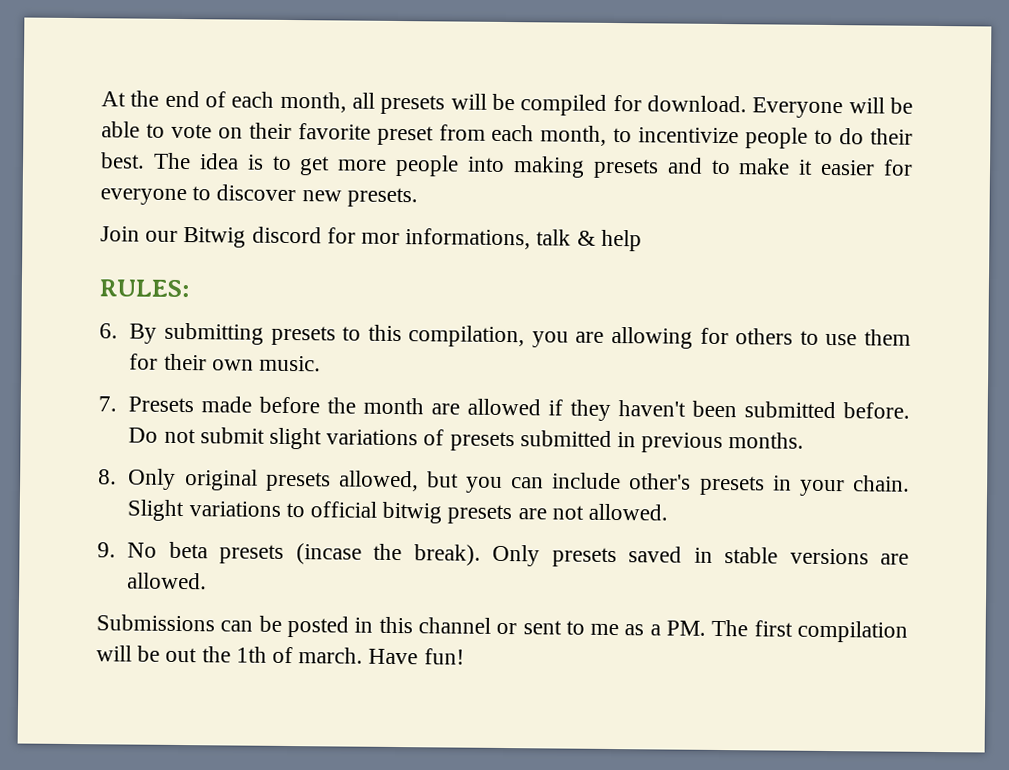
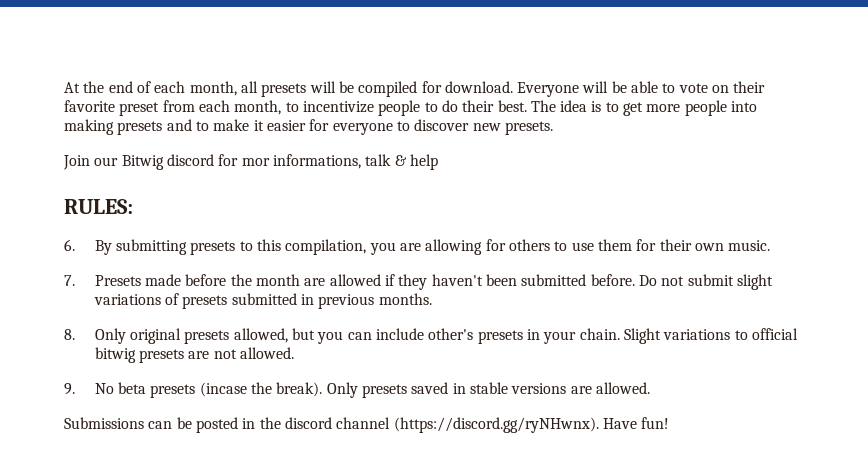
- Submissions can be posted in this channel or sent to me as a PM. The first compilation will be out the 1th of march. Have fun!
+ Submissions can be posted in the discord channel (https://discord.gg/ryNHwnx). Have fun!

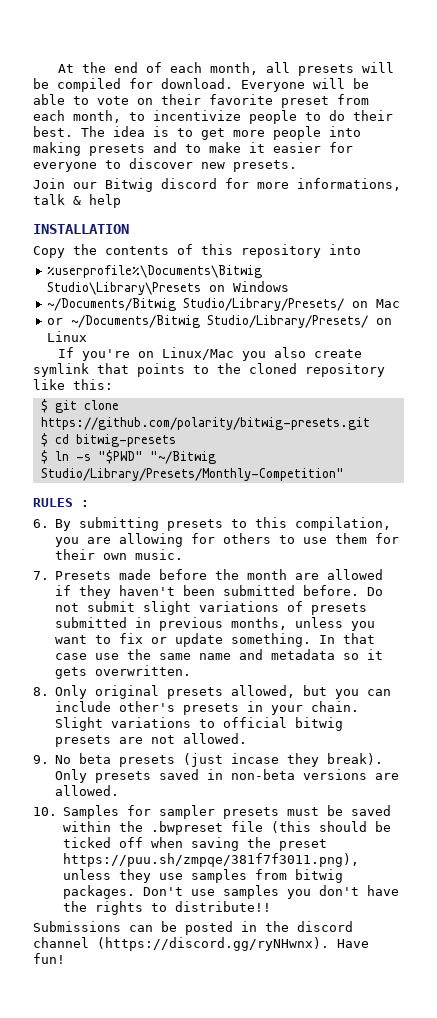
- Join our Bitwig discord for mor informations, talk & help
+ Join our Bitwig discord for more informations, talk & help
- RULES:
+ INSTALLATION
+ Copy the contents of this repository into
+ %userprofile%\Documents\Bitwig Studio\Library\Presets on Windows
+ ~/Documents/Bitwig Studio/Library/Presets/ on Mac
+ or ~/Documents/Bitwig Studio/Library/Presets/ on Linux
+ If you're on Linux/Mac you also create symlink that points to the cloned repository like this:
+ $ git clone https://github.com/polarity/bitwig-presets.git
+ $ cd bitwig-presets
+ $ ln -s "$PWD" "~/Bitwig Studio/Library/Presets/Monthly-Competition"
+ RULES :
- Do not submit slight variations of presets submitted in previous months.
+ Do not submit slight variations of presets submitted in previous months, unless you want to fix or update something. In that case use the same name and metadata so it gets overwritten.
- 9. No beta presets (incase the break).
+ 9. No beta presets (just incase they break).
- Only presets saved in stable versions are allowed.
+ Only presets saved in non-beta versions are allowed.
+ 10. Samples for sampler presets must be saved within the .bwpreset file (this should be ticked off when saving the preset https://puu.sh/zmpqe/381f7f3011.png), unless they use samples from bitwig packages. Don't use samples you don't have the rights to distribute!!

